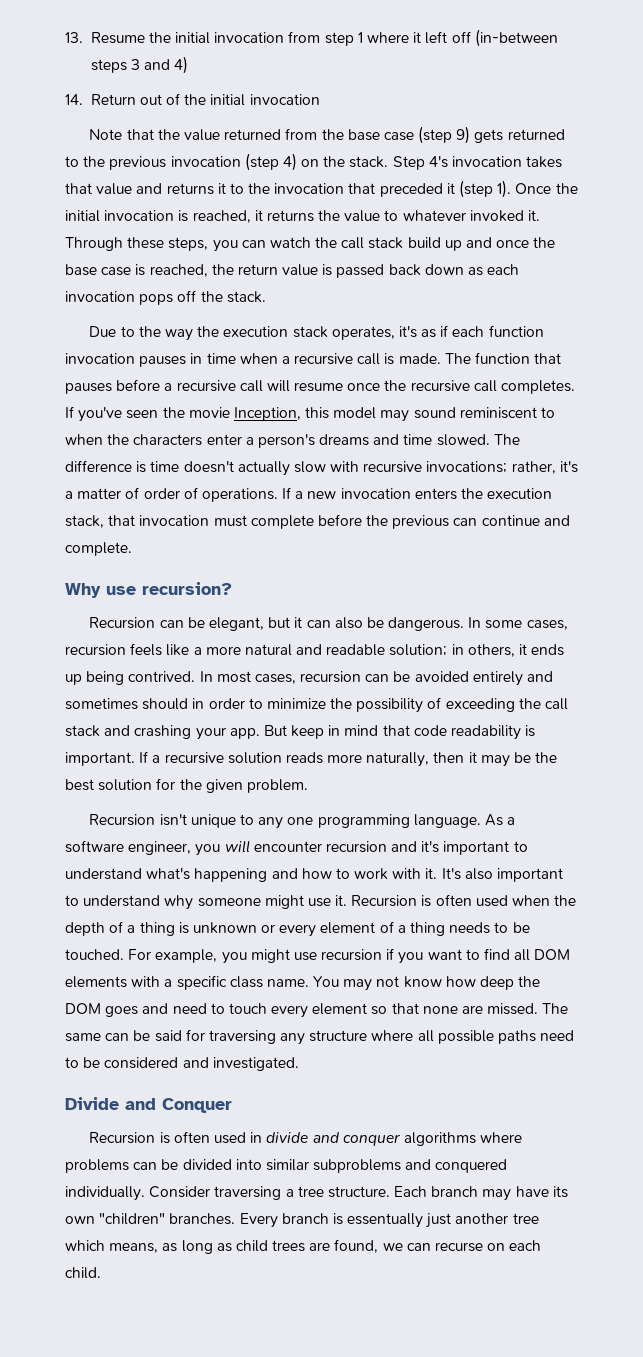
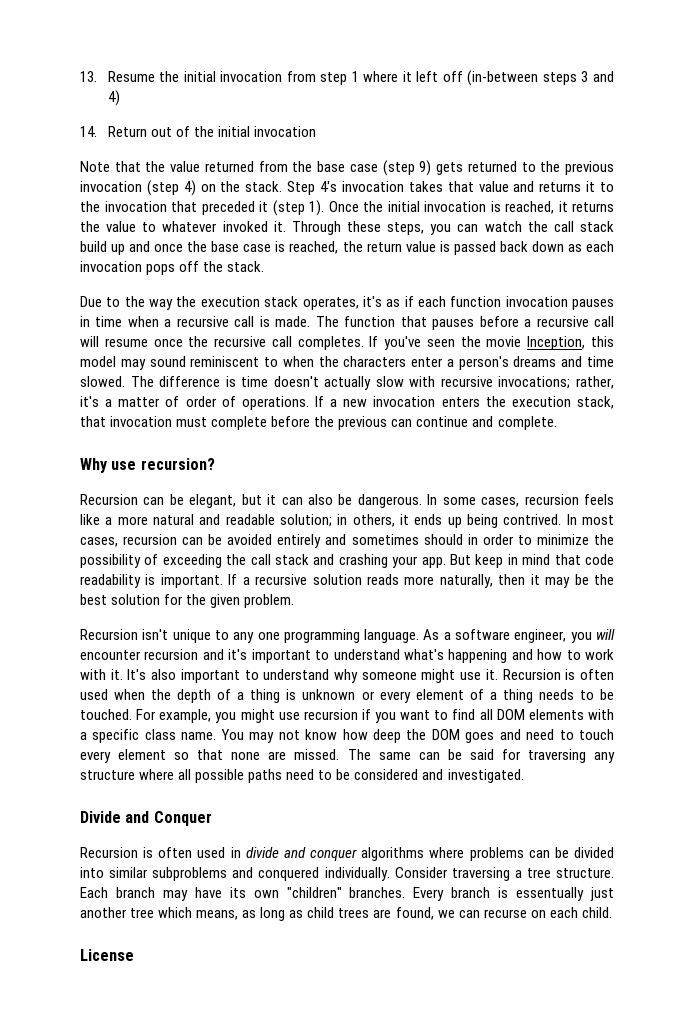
+ License

